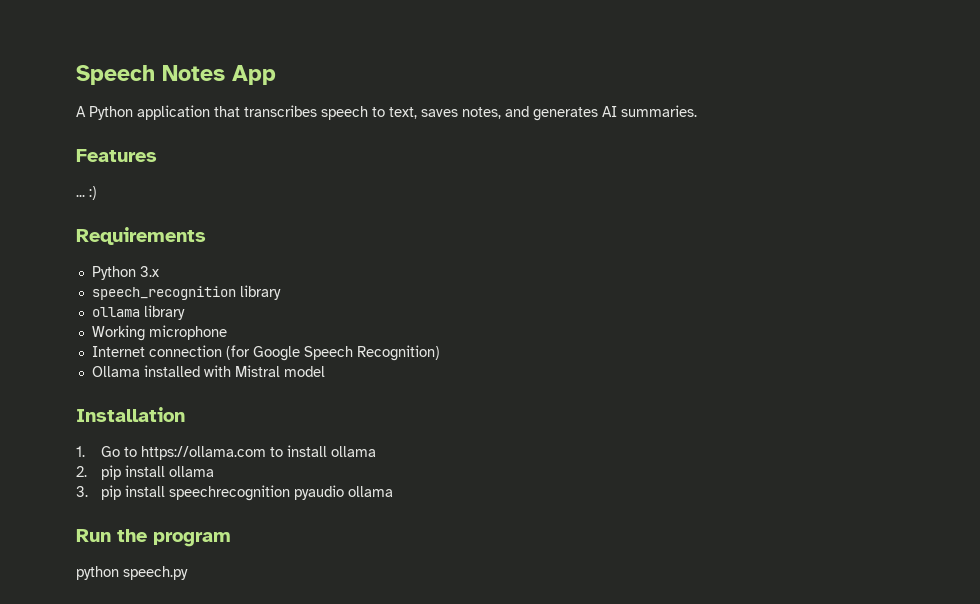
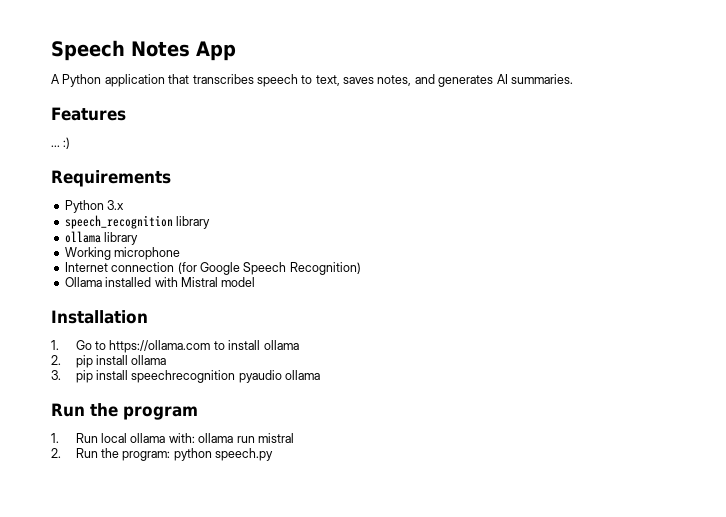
- python speech.py
+ 1. Run local ollama with: ollama run mistral
+ 2. Run the program: python speech.py

